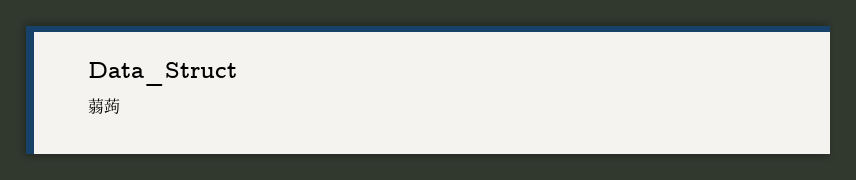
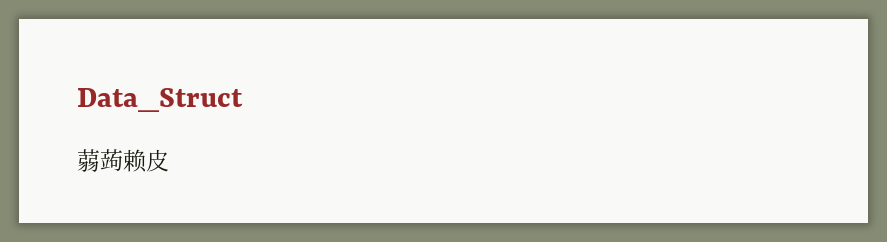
- 蒻蒟
+ 蒻蒟赖皮

